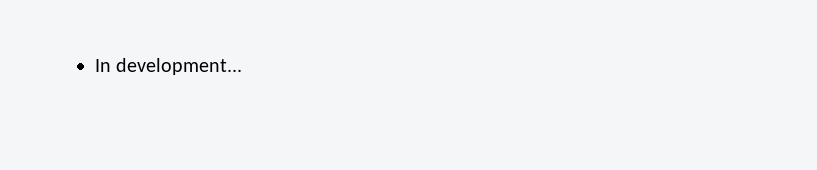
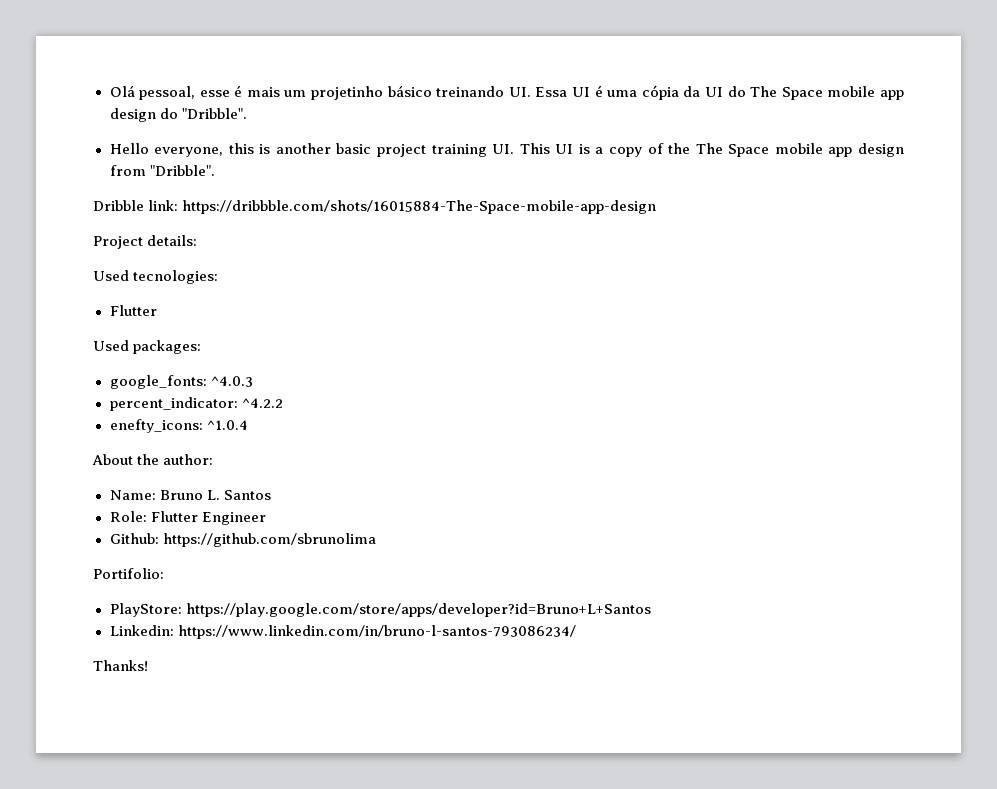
- In development...
+ Olá pessoal, esse é mais um projetinho básico treinando UI. Essa UI é uma cópia da UI do The Space mobile app design do "Dribble".
+ Hello everyone, this is another basic project training UI. This UI is a copy of the The Space mobile app design from "Dribble".
+ Dribble link: https://dribbble.com/shots/16015884-The-Space-mobile-app-design
+ Project details:
+ Used tecnologies:
+ Flutter
+ Used packages:
+ google_fonts: ^4.0.3
+ percent_indicator: ^4.2.2
+ enefty_icons: ^1.0.4
+ About the author:
+ Name: Bruno L. Santos
+ Role: Flutter Engineer
+ Github: https://github.com/sbrunolima
+ Portifolio:
+ PlayStore: https://play.google.com/store/apps/developer?id=Bruno+L+Santos
+ Linkedin: https://www.linkedin.com/in/bruno-l-santos-793086234/
+ Thanks!

